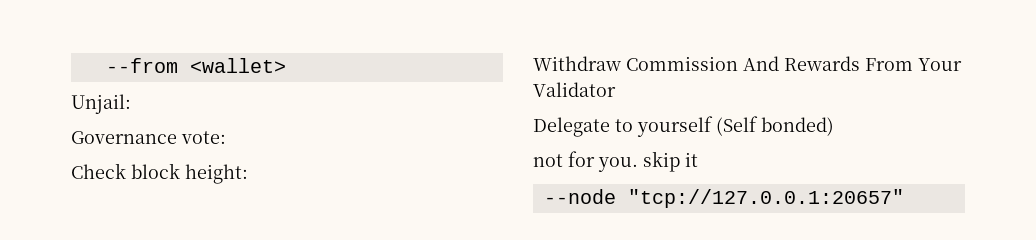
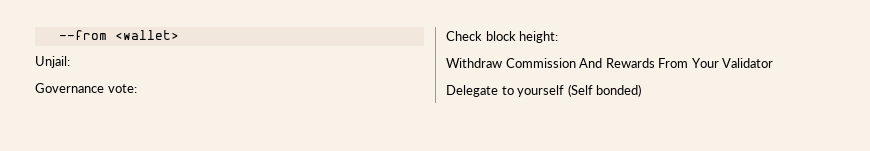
- not for you. skip it
- --node "tcp://127.0.0.1:20657"

